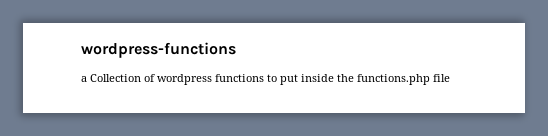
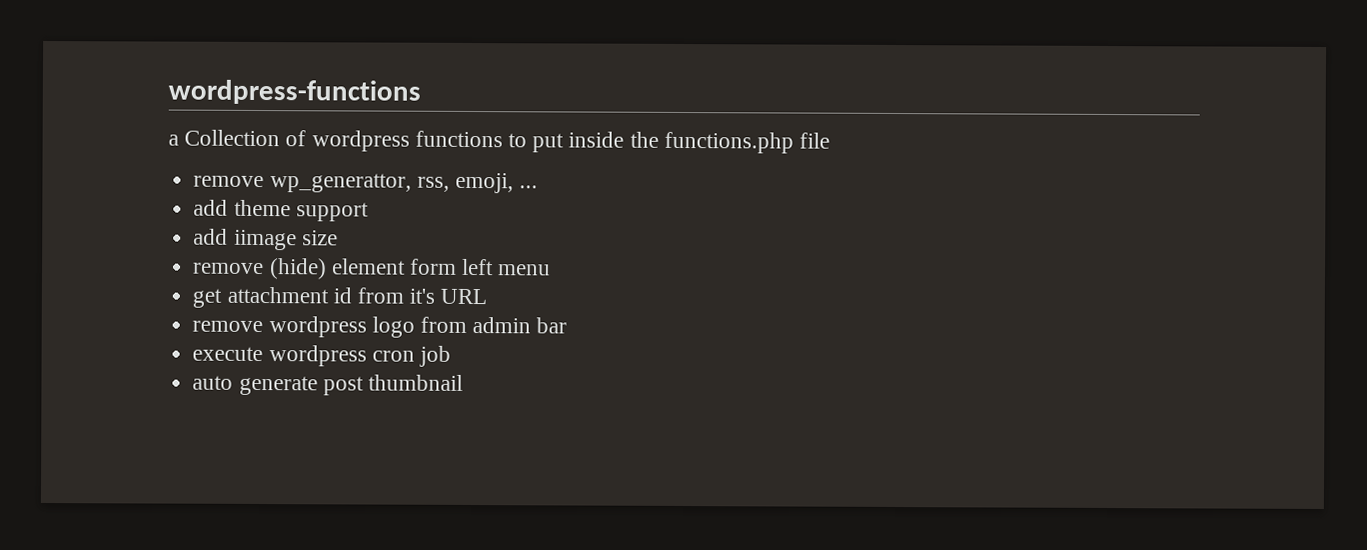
+ remove wp_generattor, rss, emoji, ...
+ add theme support
+ add iimage size
+ remove (hide) element form left menu
+ get attachment id from it's URL
+ remove wordpress logo from admin bar
+ execute wordpress cron job
+ auto generate post thumbnail

